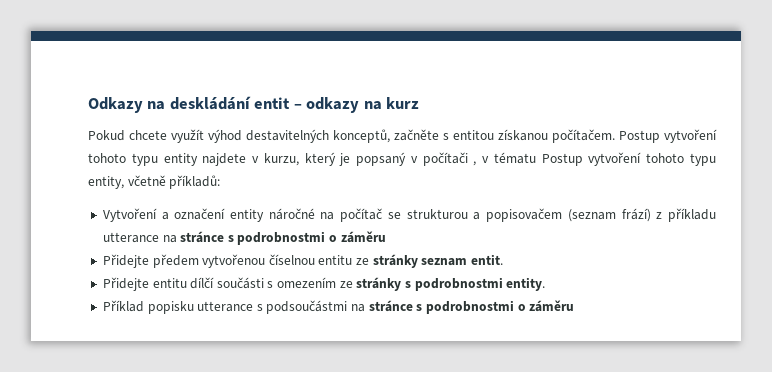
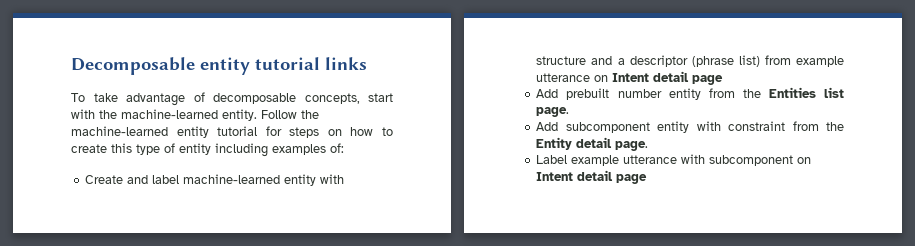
- Odkazy na deskládání entit – odkazy na kurz
- Pokud chcete využít výhod destavitelných konceptů, začněte s entitou získanou počítačem. Postup vytvoření tohoto typu entity najdete v kurzu, který je popsaný v počítači , v tématu Postup vytvoření tohoto typu entity, včetně příkladů:
- Vytvoření a označení entity náročné na počítač se strukturou a popisovačem (seznam frází) z příkladu utterance na stránce s podrobnostmi o záměru
- Přidejte předem vytvořenou číselnou entitu ze stránky seznam entit.
- Přidejte entitu dílčí součásti s omezením ze stránky s podrobnostmi entity.
- Příklad popisku utterance s podsoučástmi na stránce s podrobnostmi o záměru
+ Decomposable entity tutorial links
+ To take advantage of decomposable concepts, start with the machine-learned entity. Follow the machine-learned entity tutorial for steps on how to create this type of entity including examples of:
+ Create and label machine-learned entity with structure and a descriptor (phrase list) from example utterance on Intent detail page
+ Add prebuilt number entity from the Entities list page.
+ Add subcomponent entity with constraint from the Entity detail page.
+ Label example utterance with subcomponent on Intent detail page

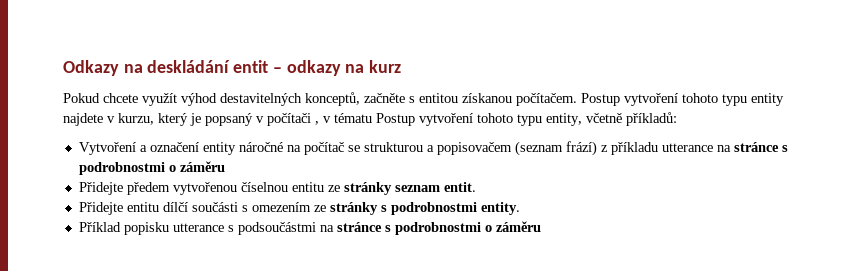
- Decomposable entity tutorial links
- To take advantage of decomposable concepts, start with the machine-learned entity. Follow the machine-learned entity tutorial for steps on how to create this type of entity including examples of:
- Create and label machine-learned entity with structure and a descriptor (phrase list) from example utterance on Intent detail page
- Add prebuilt number entity from the Entities list page.
- Add subcomponent entity with constraint from the Entity detail page.
- Label example utterance with subcomponent on Intent detail page
+ Odkazy na deskládání entit – odkazy na kurz
+ Pokud chcete využít výhod destavitelných konceptů, začněte s entitou získanou počítačem. Postup vytvoření tohoto typu entity najdete v kurzu, který je popsaný v počítači , v tématu Postup vytvoření tohoto typu entity, včetně příkladů:
+ Vytvoření a označení entity náročné na počítač se strukturou a popisovačem (seznam frází) z příkladu utterance na stránce s podrobnostmi o záměru
+ Přidejte předem vytvořenou číselnou entitu ze stránky seznam entit.
+ Přidejte entitu dílčí součásti s omezením ze stránky s podrobnostmi entity.
+ Příklad popisku utterance s podsoučástmi na stránce s podrobnostmi o záměru

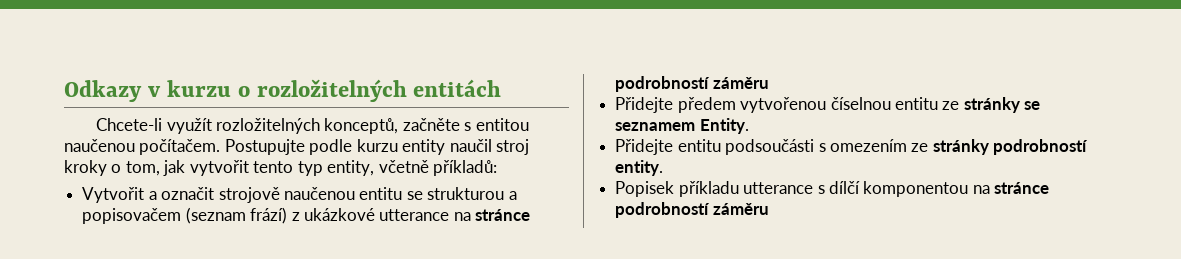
- Odkazy na deskládání entit – odkazy na kurz
- Pokud chcete využít výhod destavitelných konceptů, začněte s entitou získanou počítačem. Postup vytvoření tohoto typu entity najdete v kurzu, který je popsaný v počítači , v tématu Postup vytvoření tohoto typu entity, včetně příkladů:
- Vytvoření a označení entity náročné na počítač se strukturou a popisovačem (seznam frází) z příkladu utterance na stránce s podrobnostmi o záměru
+ Odkazy v kurzu o rozložitelných entitách
+ Chcete-li využít rozložitelných konceptů, začněte s entitou naučenou počítačem. Postupujte podle kurzu entity naučil stroj kroky o tom, jak vytvořit tento typ entity, včetně příkladů:
+ Vytvořit a označit strojově naučenou entitu se strukturou a popisovačem (seznam frází) z ukázkové utterance na stránce podrobností záměru
- Přidejte předem vytvořenou číselnou entitu ze stránky seznam entit.
+ Přidejte předem vytvořenou číselnou entitu ze stránky se seznamem Entity.
- Přidejte entitu dílčí součásti s omezením ze stránky s podrobnostmi entity.
+ Přidejte entitu podsoučásti s omezením ze stránky podrobností entity.
- Příklad popisku utterance s podsoučástmi na stránce s podrobnostmi o záměru
+ Popisek příkladu utterance s dílčí komponentou na stránce podrobností záměru

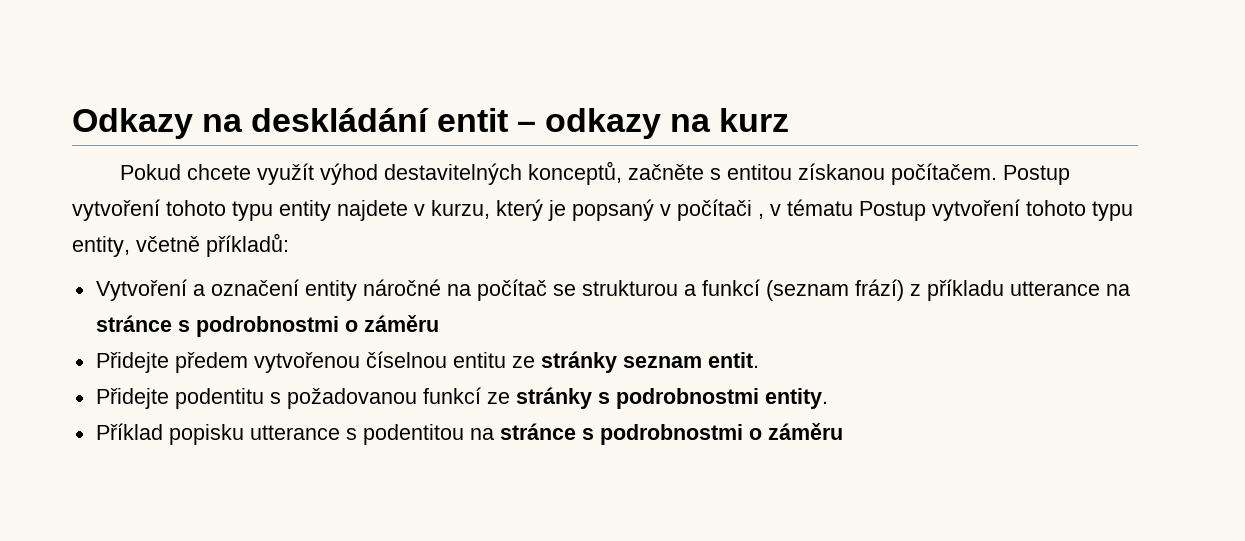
- Odkazy v kurzu o rozložitelných entitách
- Chcete-li využít rozložitelných konceptů, začněte s entitou naučenou počítačem. Postupujte podle kurzu entity naučil stroj kroky o tom, jak vytvořit tento typ entity, včetně příkladů:
- Vytvořit a označit strojově naučenou entitu se strukturou a popisovačem (seznam frází) z ukázkové utterance na stránce podrobností záměru
+ Odkazy na deskládání entit – odkazy na kurz
+ Pokud chcete využít výhod destavitelných konceptů, začněte s entitou získanou počítačem. Postup vytvoření tohoto typu entity najdete v kurzu, který je popsaný v počítači , v tématu Postup vytvoření tohoto typu entity, včetně příkladů:
+ Vytvoření a označení entity náročné na počítač se strukturou a funkcí (seznam frází) z příkladu utterance na stránce s podrobnostmi o záměru
- Přidejte předem vytvořenou číselnou entitu ze stránky se seznamem Entity.
- Přidejte entitu podsoučásti s omezením ze stránky podrobností entity.
- Popisek příkladu utterance s dílčí komponentou na stránce podrobností záměru
+ Přidejte předem vytvořenou číselnou entitu ze stránky seznam entit.
+ Přidejte podentitu s požadovanou funkcí ze stránky s podrobnostmi entity.
+ Příklad popisku utterance s podentitou na stránce s podrobnostmi o záměru

